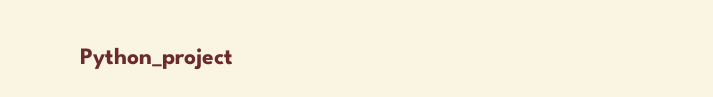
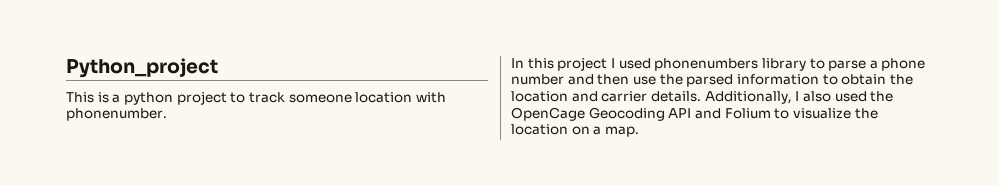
+ This is a python project to track someone location with phonenumber.
+ In this project I used phonenumbers library to parse a phone number and then use the parsed information to obtain the location and carrier details. Additionally, I also used the OpenCage Geocoding API and Folium to visualize the location on a map.

